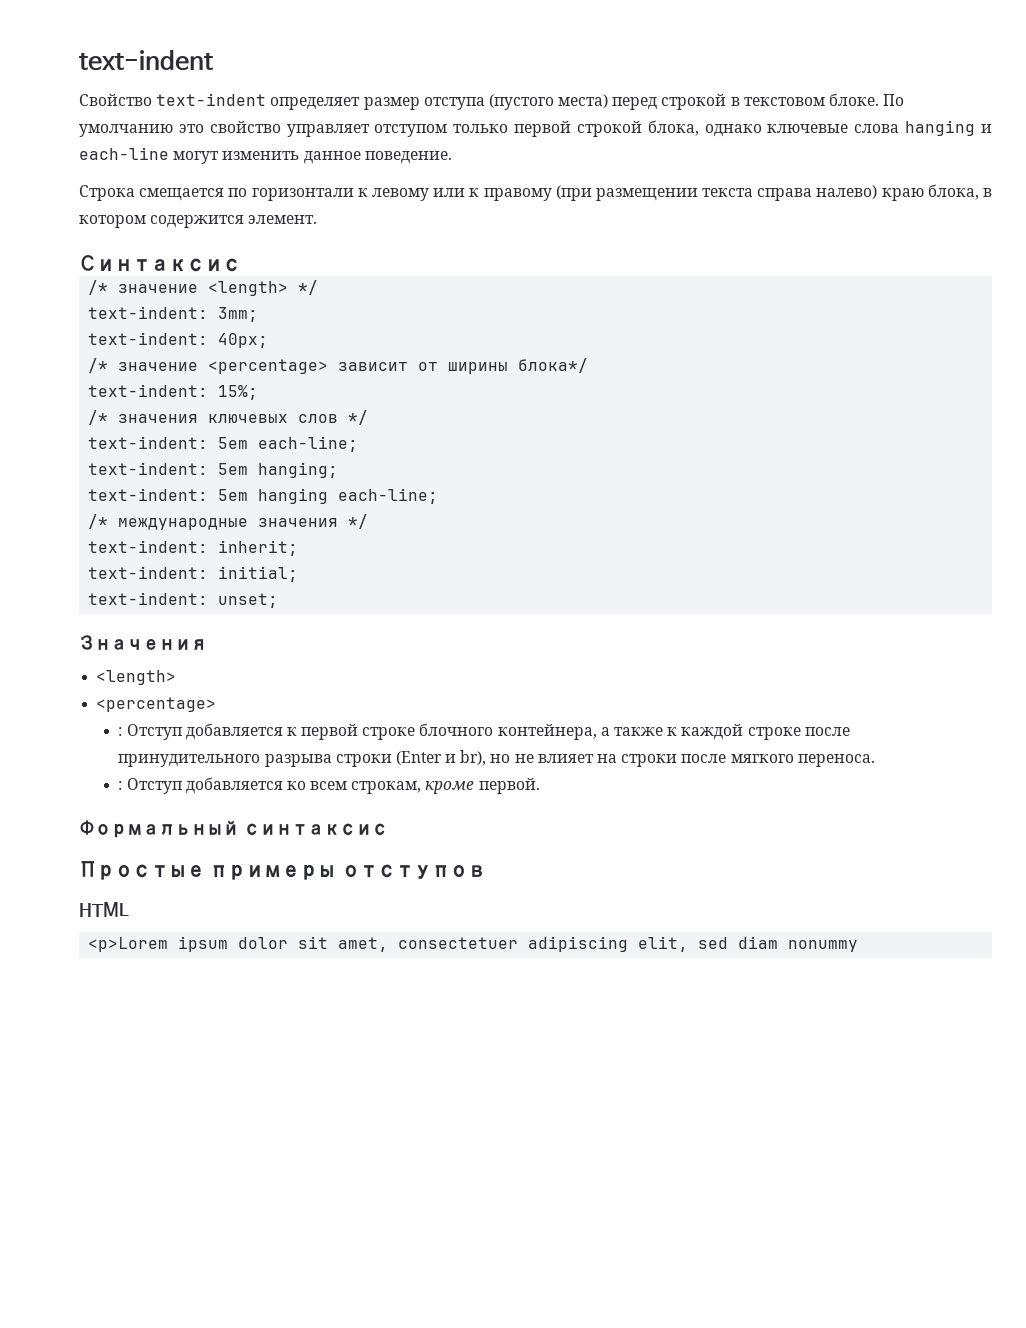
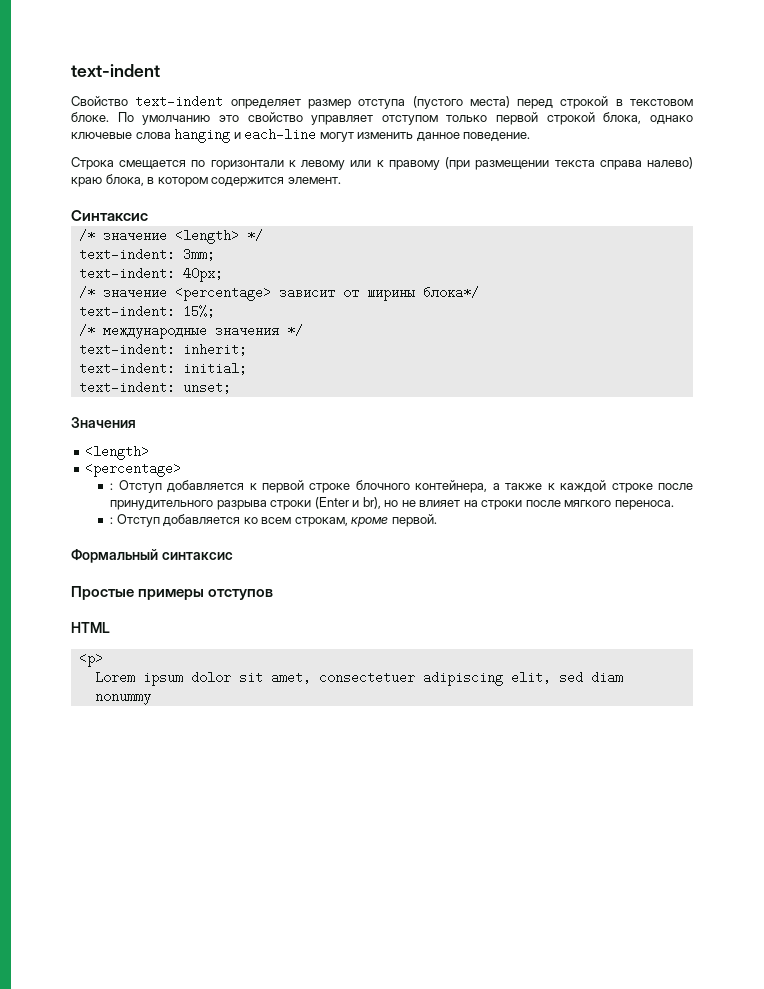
- /* значения ключевых слов */
- text-indent: 5em each-line;
- text-indent: 5em hanging;
- text-indent: 5em hanging each-line;
- <p>Lorem ipsum dolor sit amet, consectetuer adipiscing elit, sed diam nonummy
+ <p>
+ Lorem ipsum dolor sit amet, consectetuer adipiscing elit, sed diam nonummy

